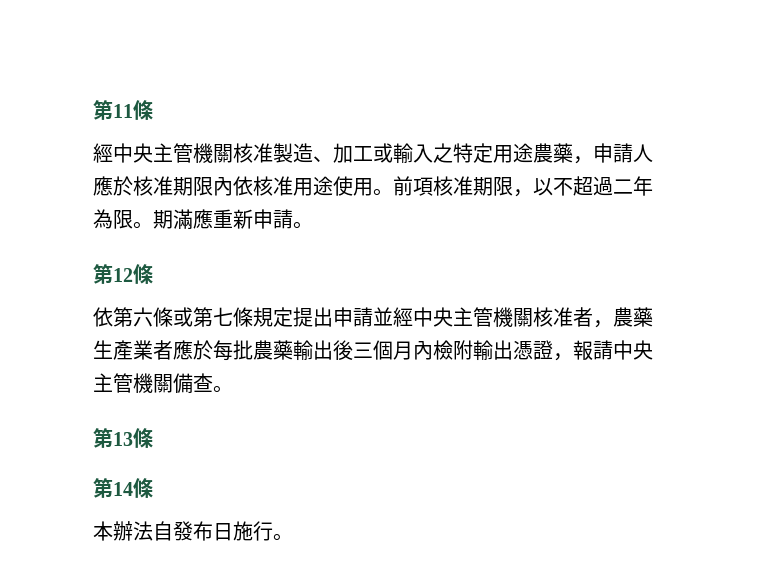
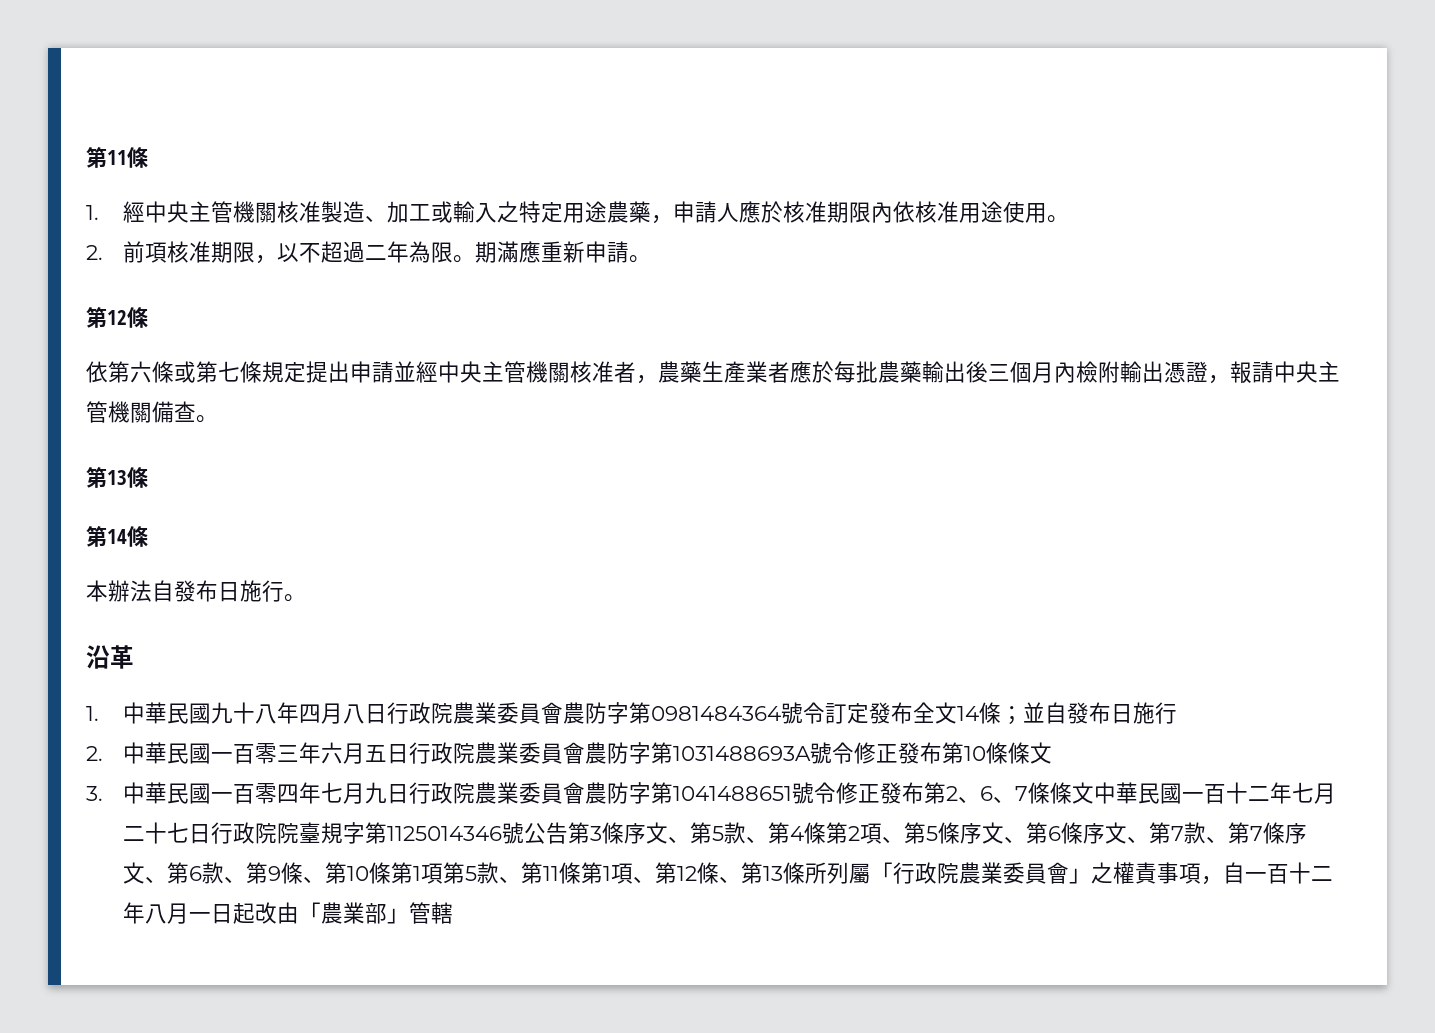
- 經中央主管機關核准製造、加工或輸入之特定用途農藥，申請人應於核准期限內依核准用途使用。前項核准期限，以不超過二年為限。
+ 1.經中央主管機關核准製造、加工或輸入之特定用途農藥，申請人應於核准期限內依核准用途使用。
+ 2.前項核准期限，以不超過二年為限。
+ 沿革
+ 1.中華民國九十八年四月八日行政院農業委員會農防字第0981484364號令訂定發布全文14條；並自發布日施行
+ 2.中華民國一百零三年六月五日行政院農業委員會農防字第1031488693A號令修正發布第10條條文
+ 3.中華民國一百零四年七月九日行政院農業委員會農防字第1041488651號令修正發布第2、6、7條條文中華民國一百十二年七月二十七日行政院院臺規字第1125014346號公告第3條序文、第5款、第4條第2項、第5條序文、第6條序文、第7款、第7條序文、第6款、第9條、第10條第1項第5款、第11條第1項、第12條、第13條所列屬「行政院農業委員會」之權責事項，自一百十二年八月一日起改由「農業部」管轄

